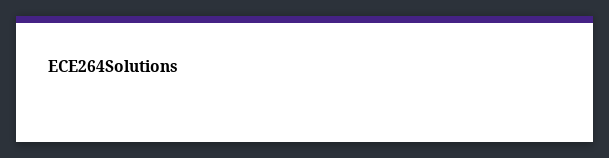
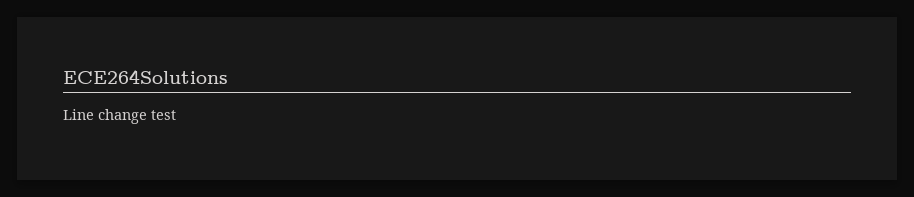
+ Line change test

